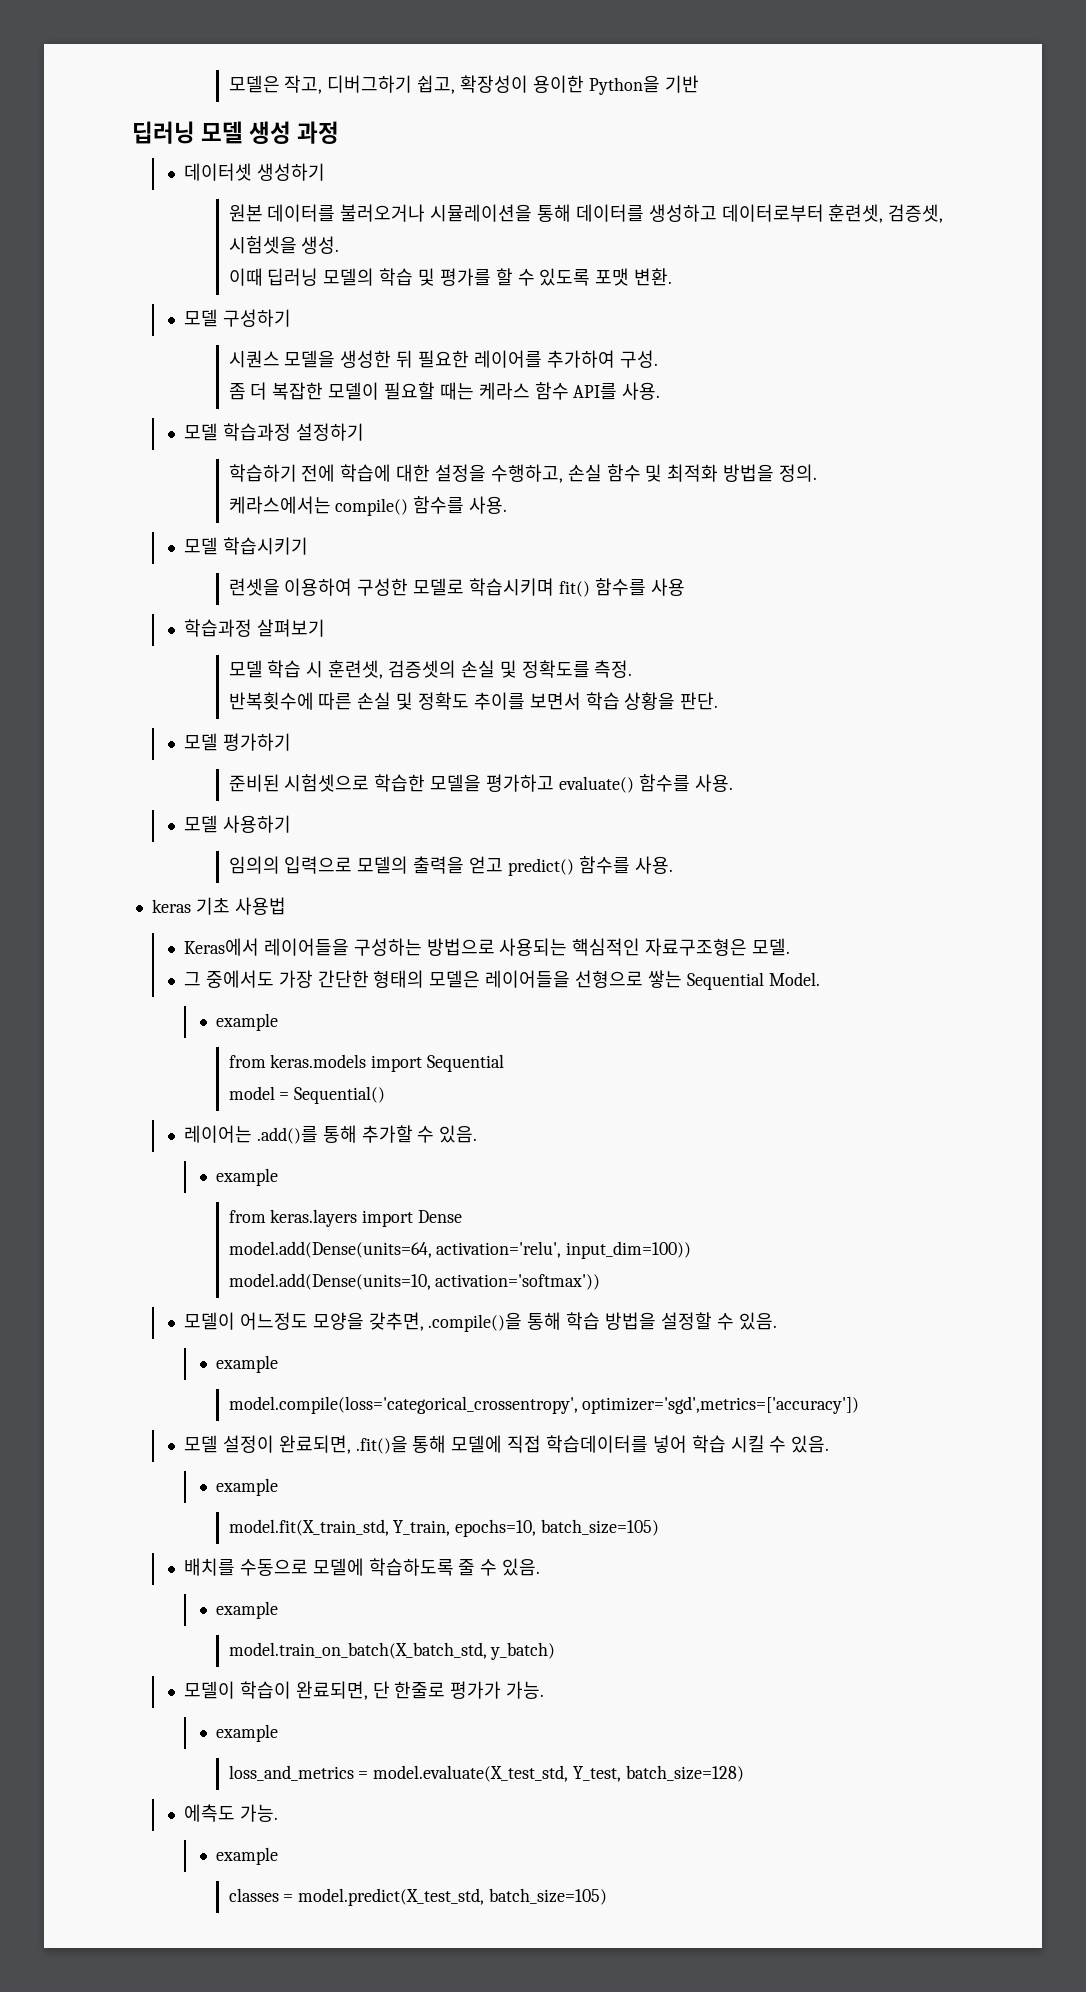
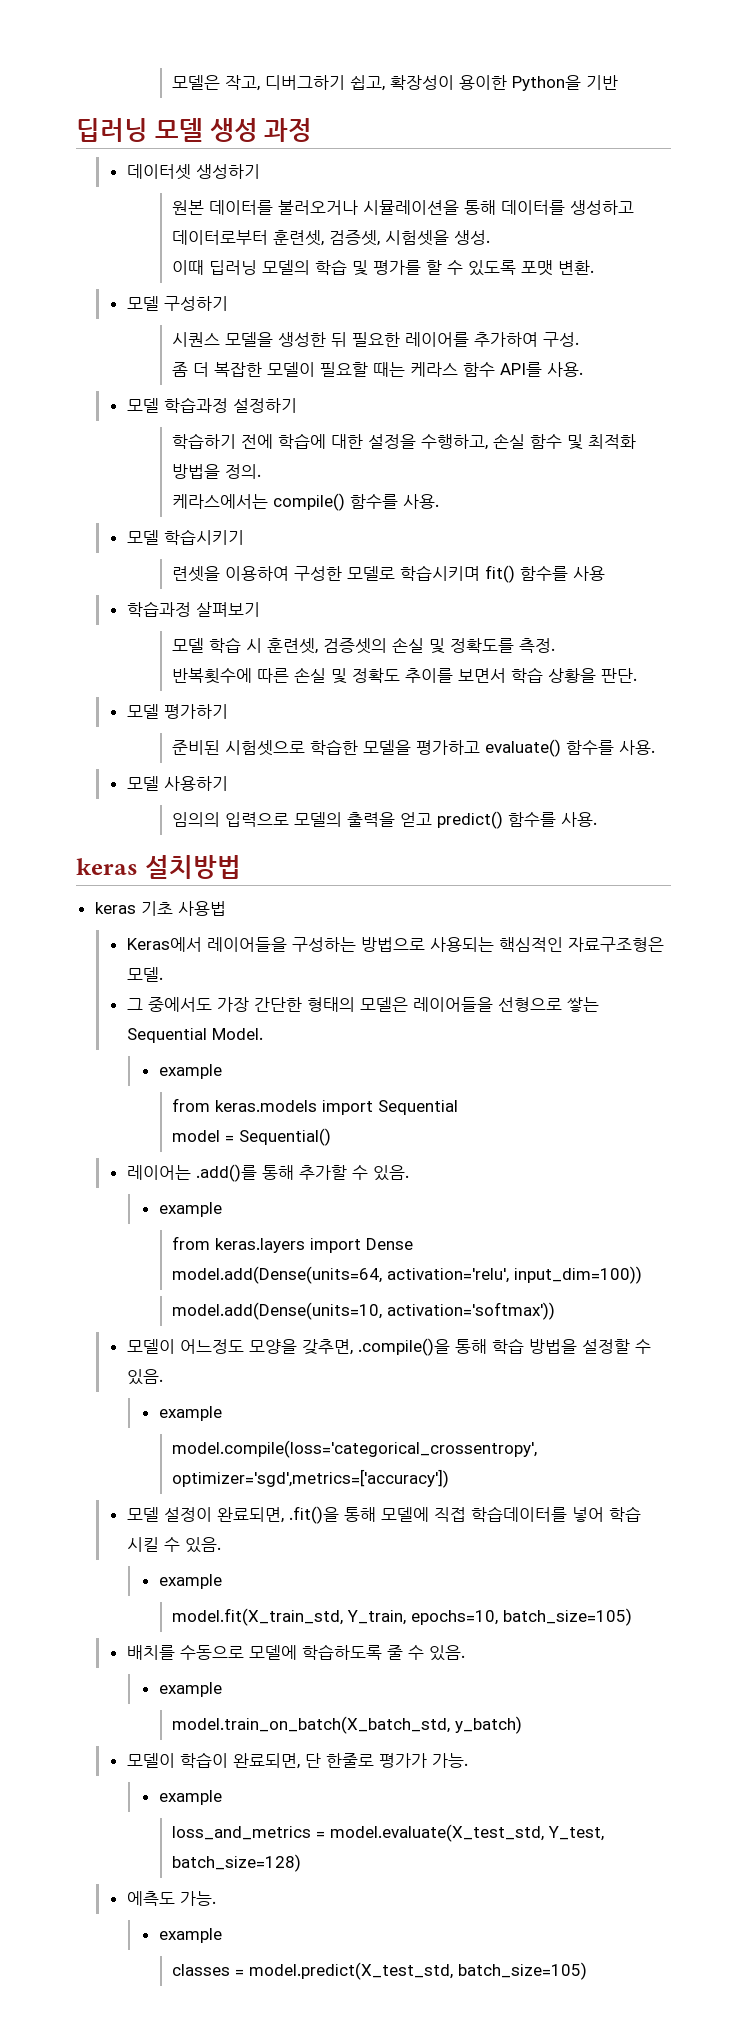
+ keras 설치방법

